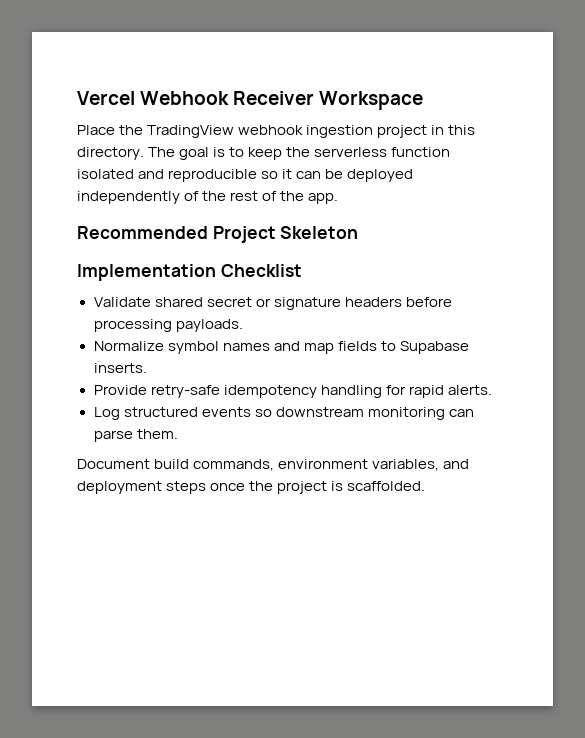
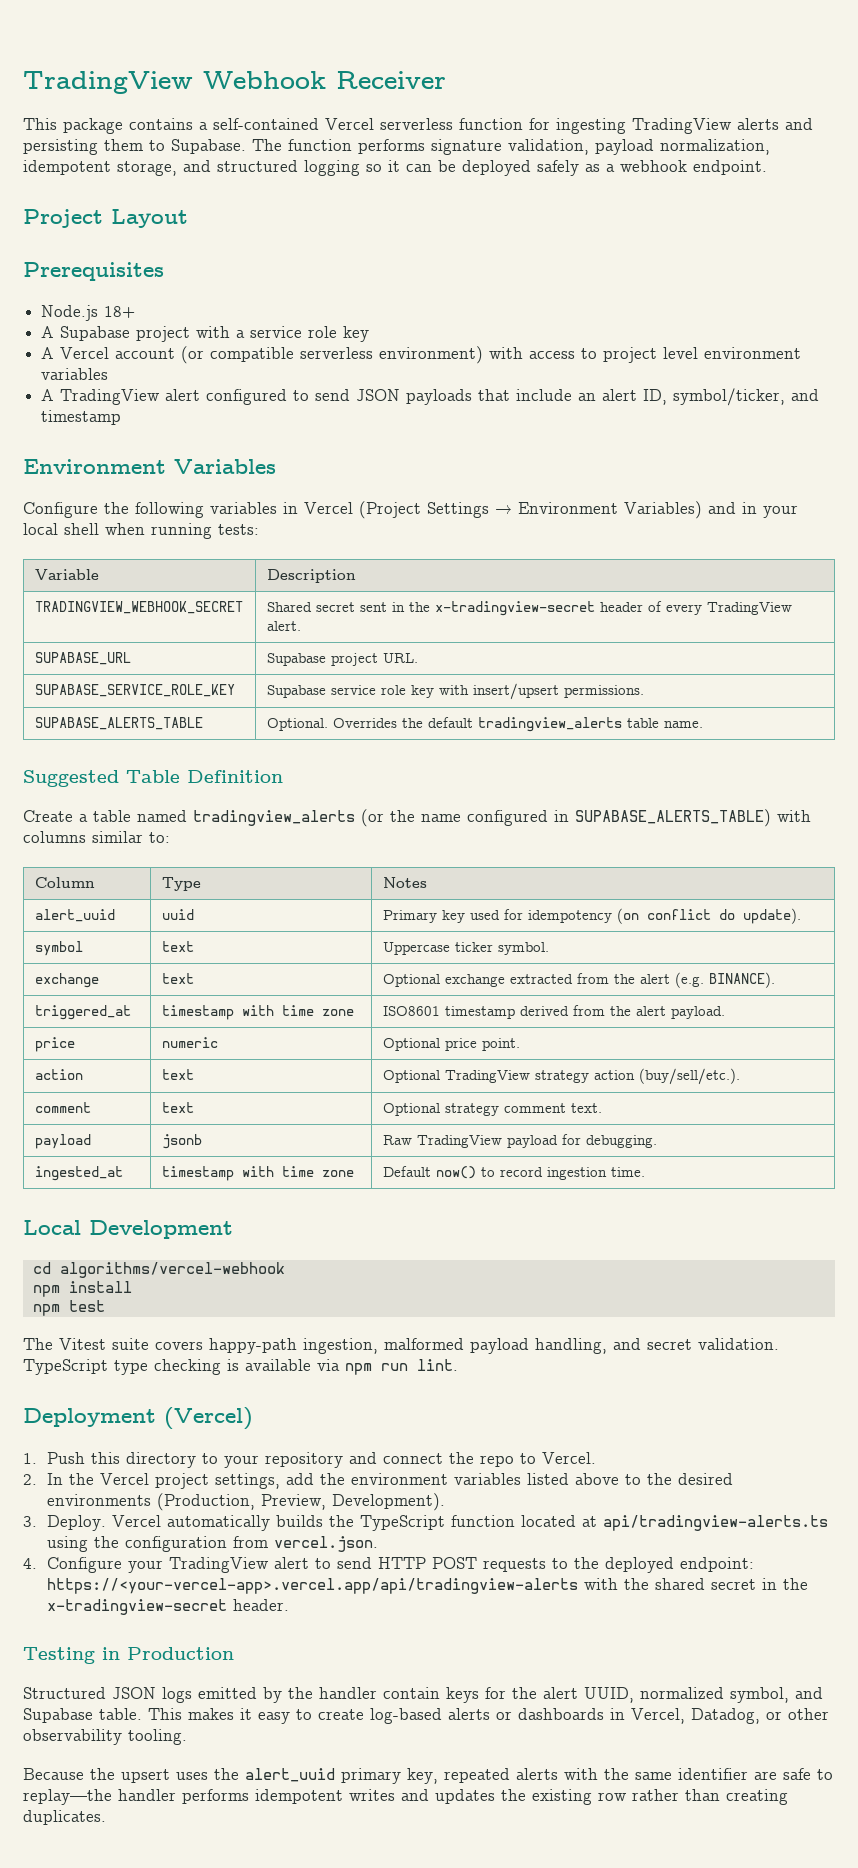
- Vercel Webhook Receiver Workspace
- Place the TradingView webhook ingestion project in this directory. The goal is to keep the serverless function isolated and reproducible so it can be deployed independently of the rest of the app.
- Recommended Project Skeleton
- Implementation Checklist
- Validate shared secret or signature headers before processing payloads.
- Normalize symbol names and map fields to Supabase inserts.
- Provide retry-safe idempotency handling for rapid alerts.
- Log structured events so downstream monitoring can parse them.
- Document build commands, environment variables, and deployment steps once the project is scaffolded.
+ TradingView Webhook Receiver
+ This package contains a self-contained Vercel serverless function for ingesting TradingView alerts and persisting them to Supabase. The function performs signature validation, payload normalization, idempotent storage, and structured logging so it can be deployed safely as a webhook endpoint.
+ Project Layout
+ Prerequisites
+ Node.js 18+
+ A Supabase project with a service role key
+ A Vercel account (or compatible serverless environment) with access to project level environment variables
+ A TradingView alert configured to send JSON payloads that include an alert ID, symbol/ticker, and timestamp
+ Environment Variables
+ Configure the following variables in Vercel (Project Settings → Environment Variables) and in your local shell when running tests:
+ Variable | Description
+ TRADINGVIEW_WEBHOOK_SECRET | Shared secret sent in the x-tradingview-secret header of every TradingView alert.
+ SUPABASE_URL | Supabase project URL.
+ SUPABASE_SERVICE_ROLE_KEY | Supabase service role key with insert/upsert permissions.
+ SUPABASE_ALERTS_TABLE | Optional. Overrides the default tradingview_alerts table name.
+ Suggested Table Definition
+ Create a table named tradingview_alerts (or the name configured in SUPABASE_ALERTS_TABLE) with columns similar to:
+ Column | Type | Notes
+ alert_uuid | uuid | Primary key used for idempotency (on conflict do update).
+ symbol | text | Uppercase ticker symbol.
+ exchange | text | Optional exchange extracted from the alert (e.g. BINANCE).
+ triggered_at | timestamp with time zone | ISO8601 timestamp derived from the alert payload.
+ price | numeric | Optional price point.
+ action | text | Optional TradingView strategy action (buy/sell/etc.).
+ comment | text | Optional strategy comment text.
+ payload | jsonb | Raw TradingView payload for debugging.
+ ingested_at | timestamp with time zone | Default now() to record ingestion time.
+ Local Development
+ cd algorithms/vercel-webhook
+ npm install
+ npm test
+ The Vitest suite covers happy-path ingestion, malformed payload handling, and secret validation. TypeScript type checking is available via npm run lint.
+ Deployment (Vercel)
+ 1. Push this directory to your repository and connect the repo to Vercel.
+ 2. In the Vercel project settings, add the environment variables listed above to the desired environments (Production, Preview, Development).
+ 3. Deploy. Vercel automatically builds the TypeScript function located at api/tradingview-alerts.ts using the configuration from vercel.json.
+ 4. Configure your TradingView alert to send HTTP POST requests to the deployed endpoint: https://<your-vercel-app>.vercel.app/api/tradingview-alerts with the shared secret in the x-tradingview-secret header.
+ Testing in Production
+ Structured JSON logs emitted by the handler contain keys for the alert UUID, normalized symbol, and Supabase table. This makes it easy to create log-based alerts or dashboards in Vercel, Datadog, or other observability tooling.
+ Because the upsert uses the alert_uuid primary key, repeated alerts with the same identifier are safe to replay—the handler performs idempotent writes and updates the existing row rather than creating duplicates.

